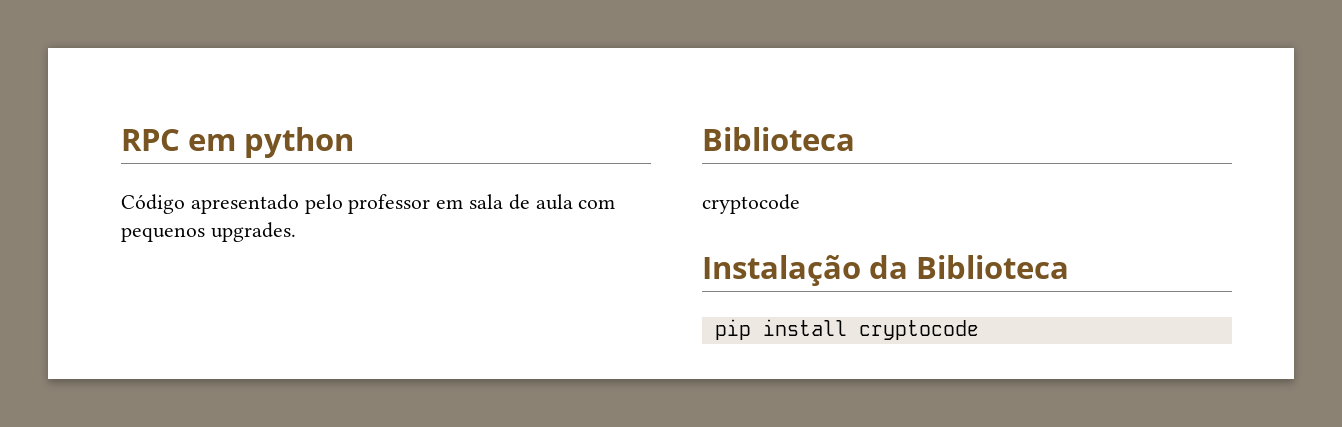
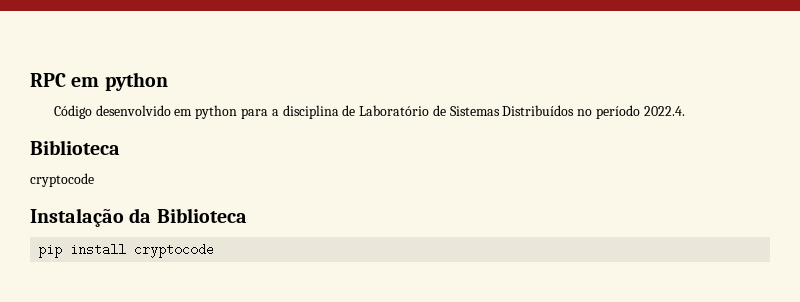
- Código apresentado pelo professor em sala de aula com pequenos upgrades.
+ Código desenvolvido em python para a disciplina de Laboratório de Sistemas Distribuídos no período 2022.4.

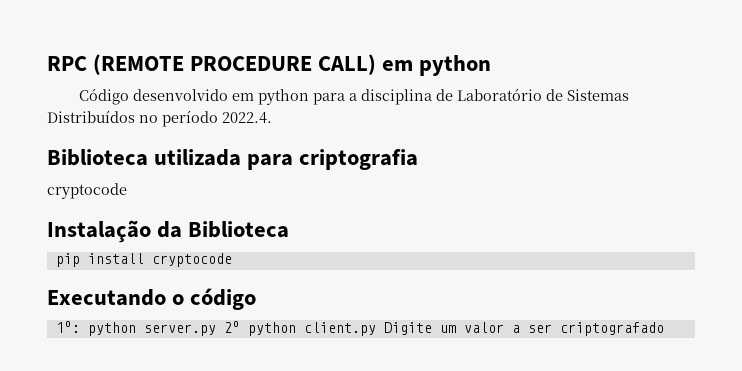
- RPC em python
+ RPC (REMOTE PROCEDURE CALL) em python
  Código desenvolvido em python para a disciplina de Laboratório de Sistemas Distribuídos no período 2022.4.
- Biblioteca
+ Biblioteca utilizada para criptografia
+ Executando o código
+ 1º: python server.py 2º python client.py Digite um valor a ser criptografado

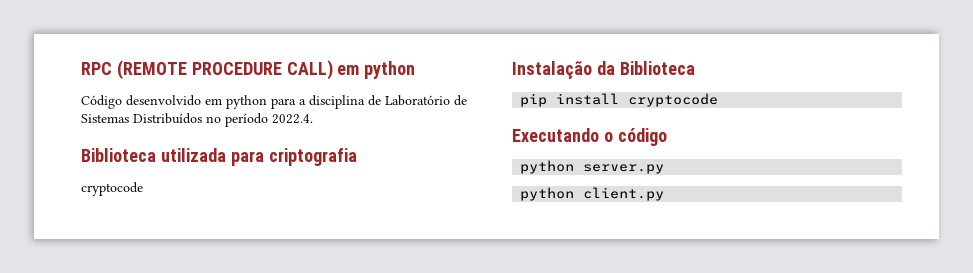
- 1º: python server.py 2º python client.py Digite um valor a ser criptografado
+ python server.py
+ python client.py

